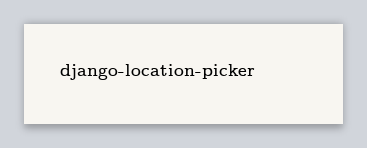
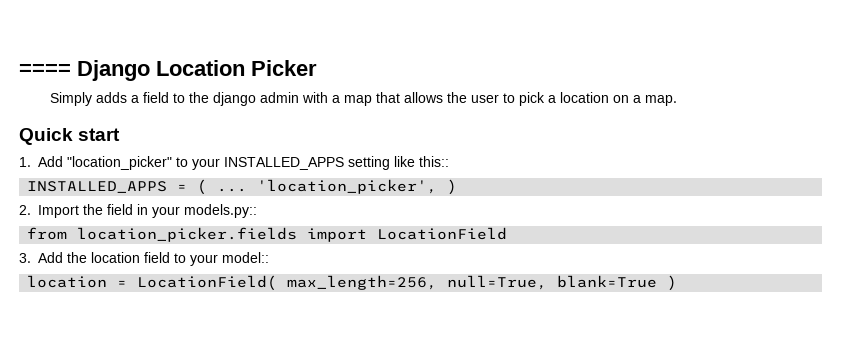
- django-location-picker
+ ==== Django Location Picker
+ Simply adds a field to the django admin with a map that allows the user to pick a location on a map.
+ Quick start
+ 1. Add "location_picker" to your INSTALLED_APPS setting like this::
+ INSTALLED_APPS = ( ... 'location_picker', )
+ 2. Import the field in your models.py::
+ from location_picker.fields import LocationField
+ 3. Add the location field to your model::
+ location = LocationField( max_length=256, null=True, blank=True )

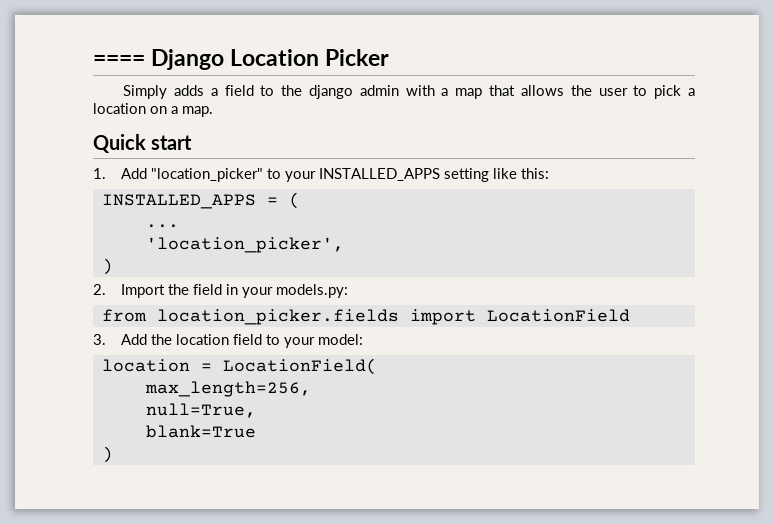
- 1. Add "location_picker" to your INSTALLED_APPS setting like this::
+ 1. Add "location_picker" to your INSTALLED_APPS setting like this:
- INSTALLED_APPS = ( ... 'location_picker', )
+ INSTALLED_APPS = (
+ ...
+ 'location_picker',
+ )
- 2. Import the field in your models.py::
+ 2. Import the field in your models.py:
- 3. Add the location field to your model::
+ 3. Add the location field to your model:
- location = LocationField( max_length=256, null=True, blank=True )
+ location = LocationField(
+ max_length=256,
+ null=True,
+ blank=True
+ )

